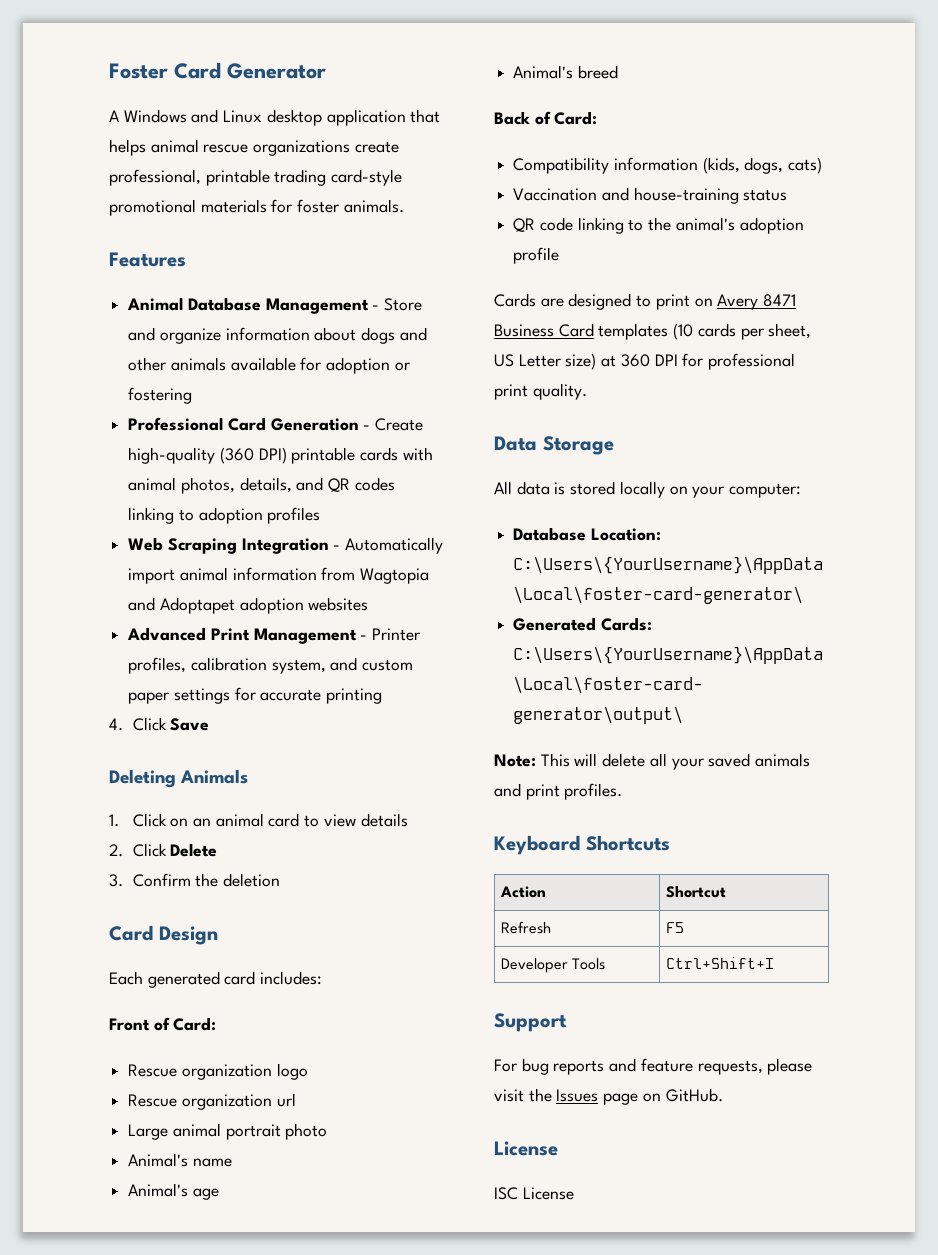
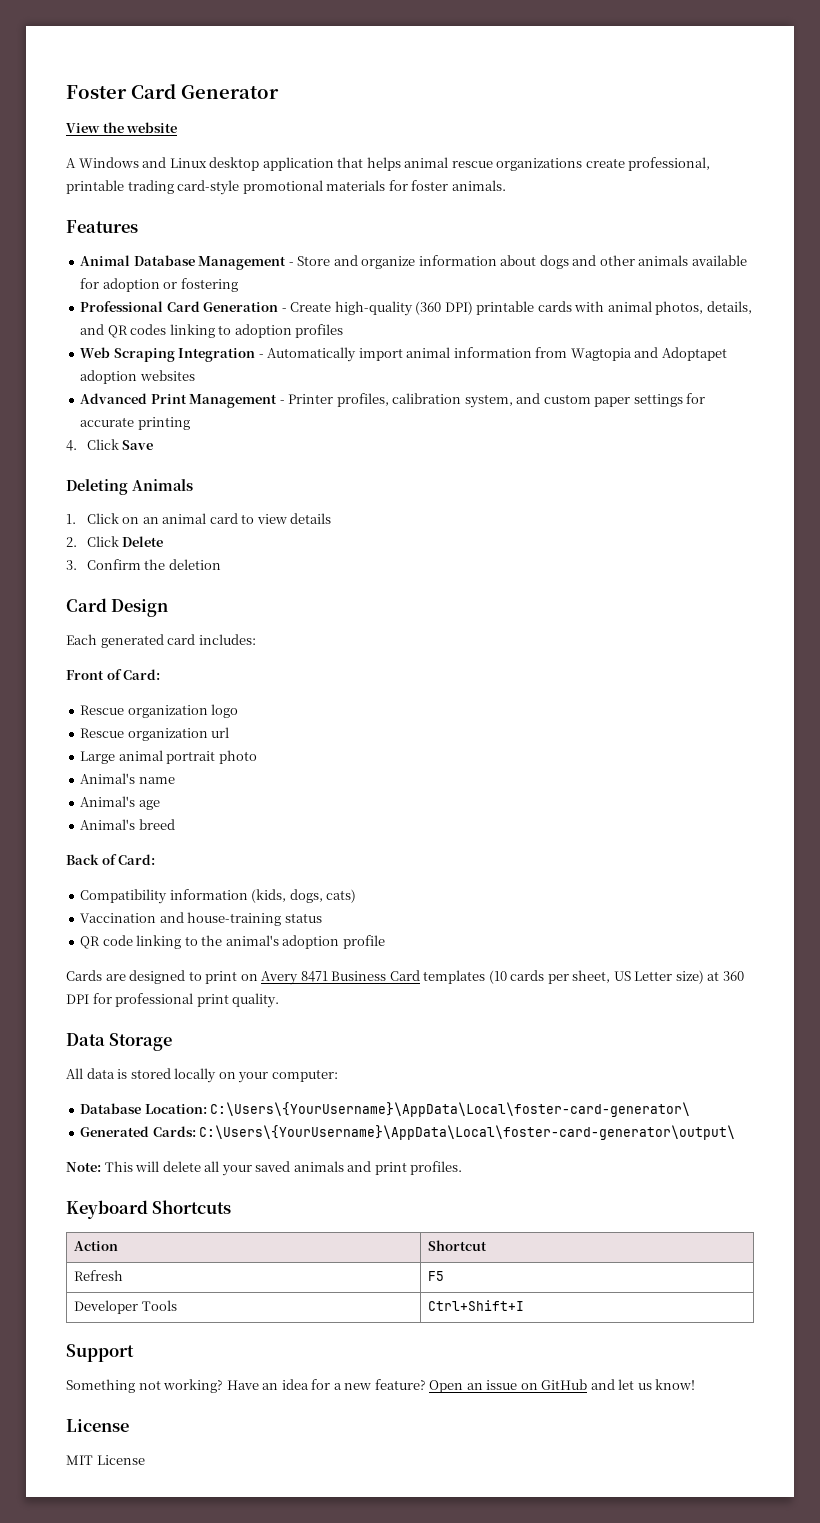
+ View the website
- For bug reports and feature requests, please visit the Issues page on GitHub.
+ Something not working? Have an idea for a new feature? Open an issue on GitHub and let us know!
- ISC License
+ MIT License

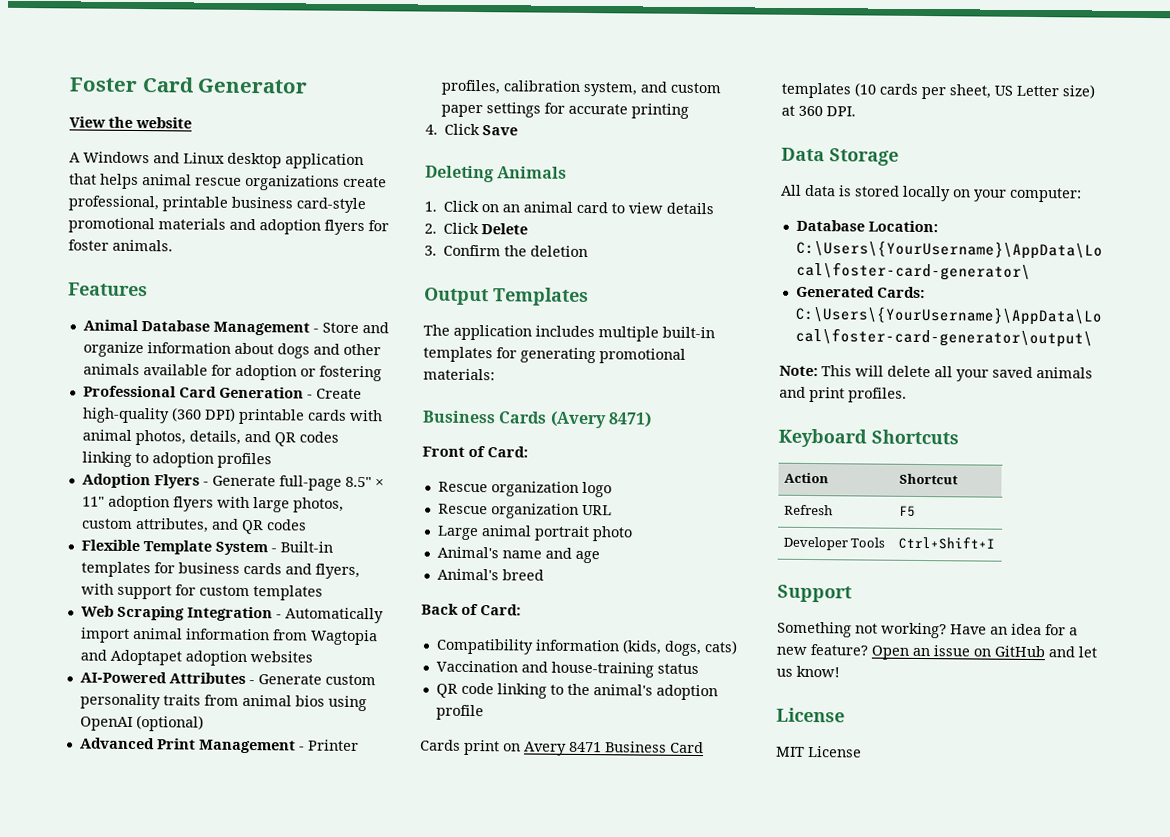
- A Windows and Linux desktop application that helps animal rescue organizations create professional, printable trading card-style promotional materials for foster animals.
+ A Windows and Linux desktop application that helps animal rescue organizations create professional, printable business card-style promotional materials and adoption flyers for foster animals.
+ Adoption Flyers - Generate full-page 8.5" × 11" adoption flyers with large photos, custom attributes, and QR codes
+ Flexible Template System - Built-in templates for business cards and flyers, with support for custom templates
+ AI-Powered Attributes - Generate custom personality traits from animal bios using OpenAI (optional)
- Card Design
- Each generated card includes:
+ Output Templates
+ The application includes multiple built-in templates for generating promotional materials:
+ Business Cards (Avery 8471)
- Rescue organization url
+ Rescue organization URL
- Animal's name
- Animal's age
+ Animal's name and age
- Cards are designed to print on Avery 8471 Business Card templates (10 cards per sheet, US Letter size) at 360 DPI for professional print quality.
+ Cards print on Avery 8471 Business Card templates (10 cards per sheet, US Letter size) at 360 DPI.

